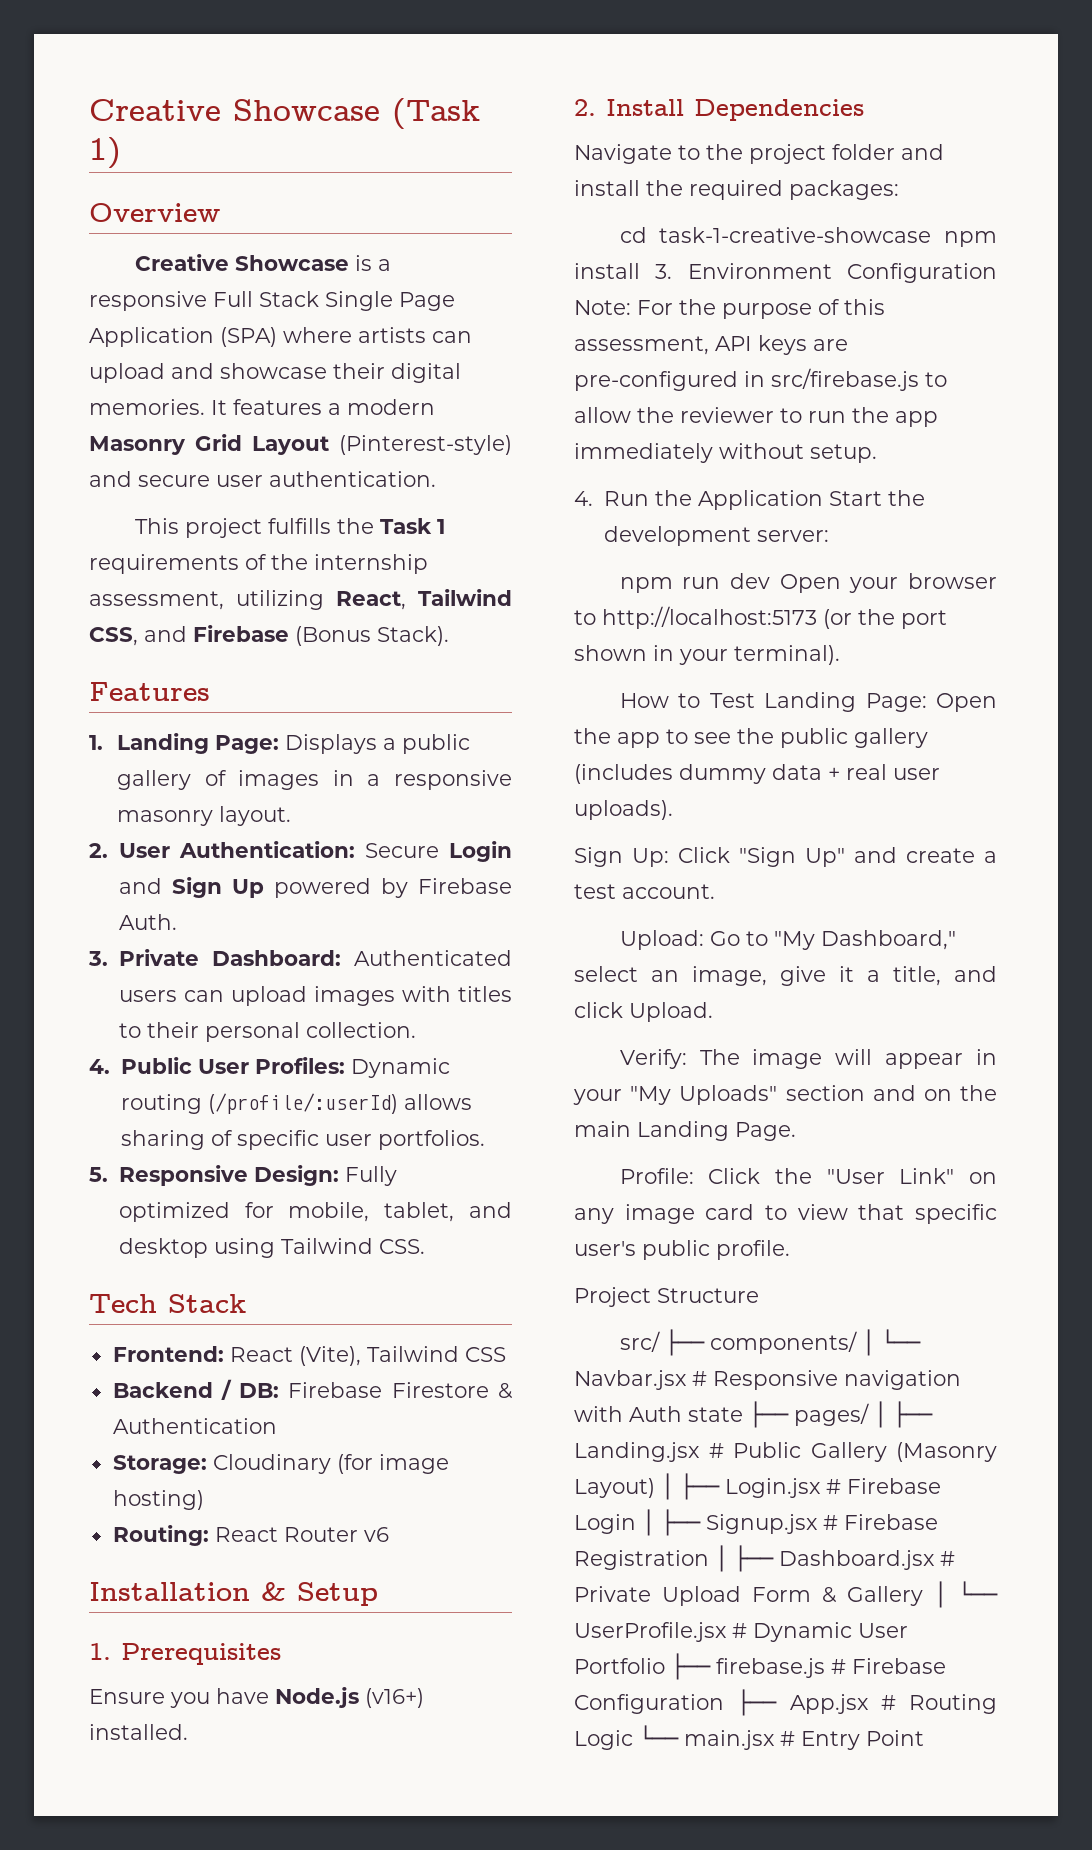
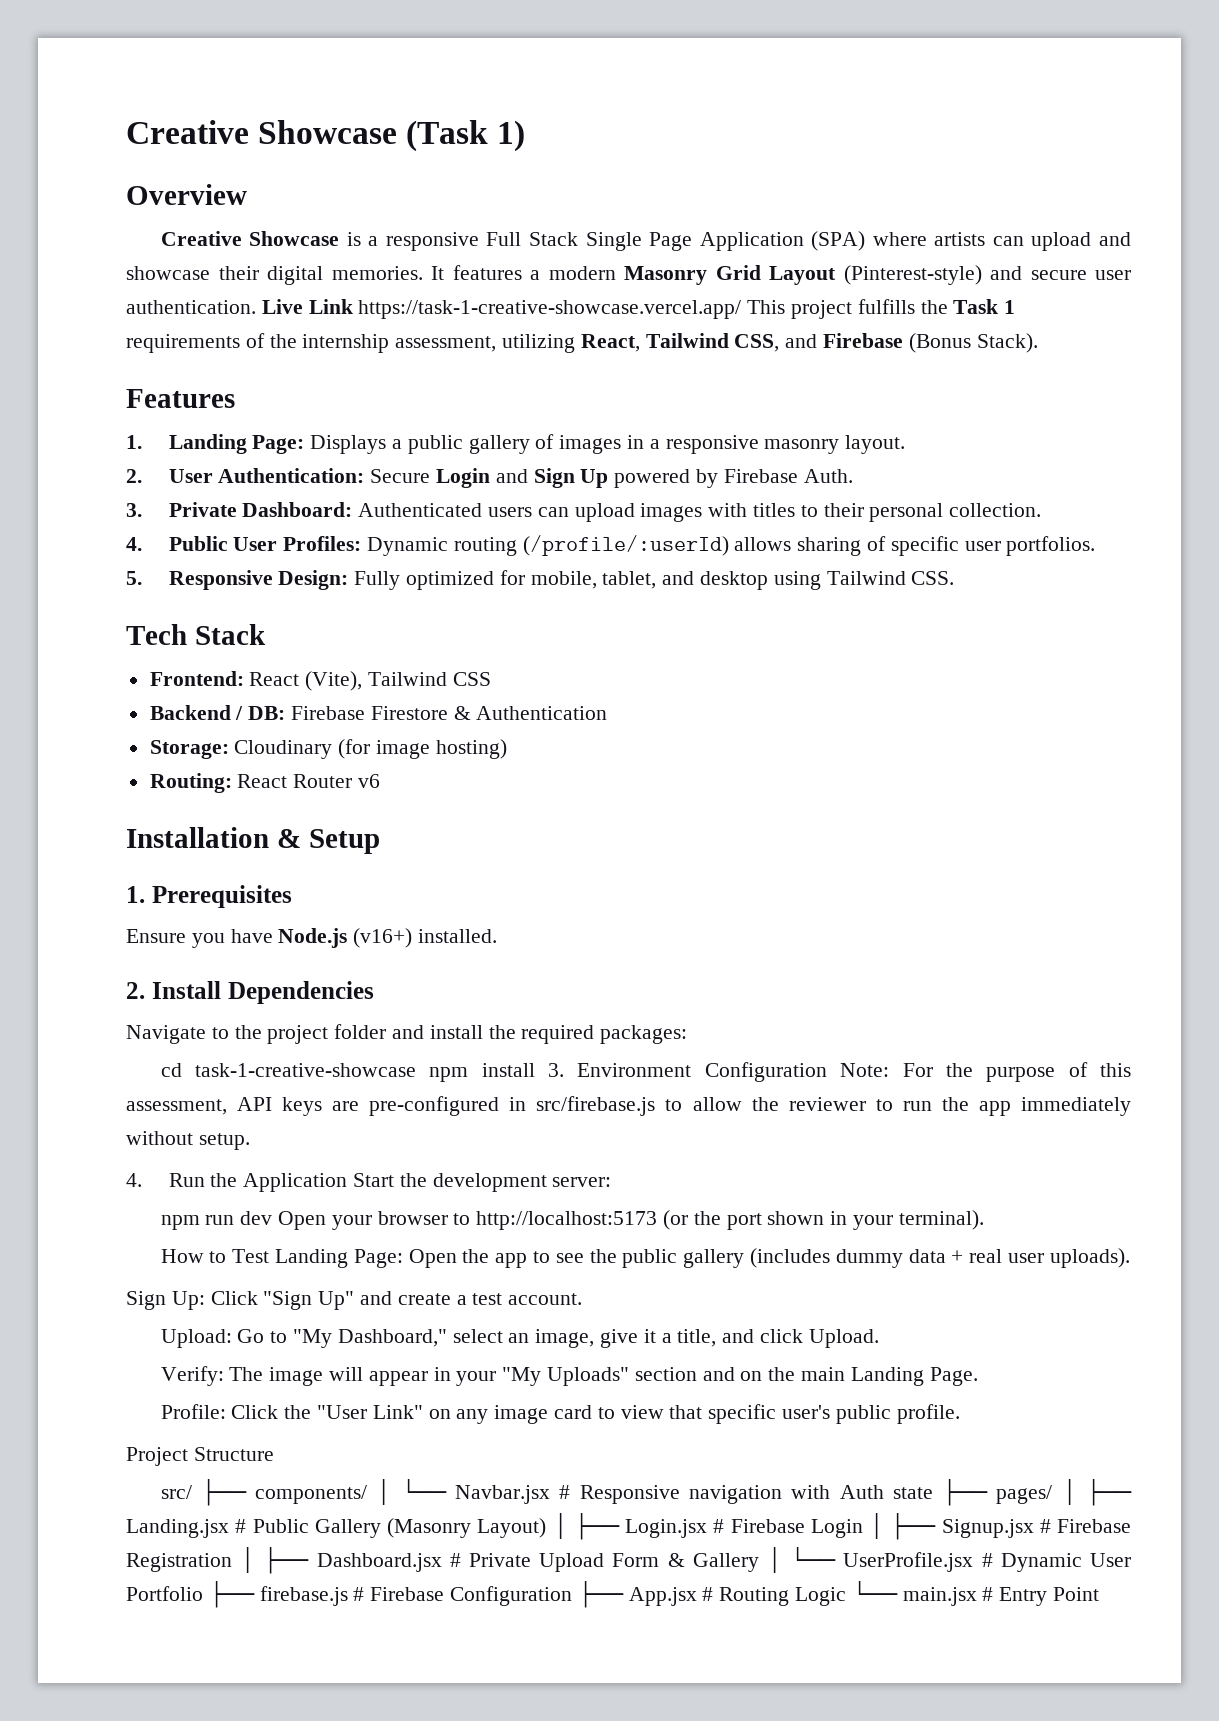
- It features a modern Masonry Grid Layout (Pinterest-style) and secure user authentication.
- This project fulfills the Task 1 requirements of the internship assessment, utilizing React, Tailwind CSS, and Firebase (Bonus Stack).
+ It features a modern Masonry Grid Layout (Pinterest-style) and secure user authentication. Live Link https://task-1-creative-showcase.vercel.app/ This project fulfills the Task 1 requirements of the internship assessment, utilizing React, Tailwind CSS, and Firebase (Bonus Stack).

